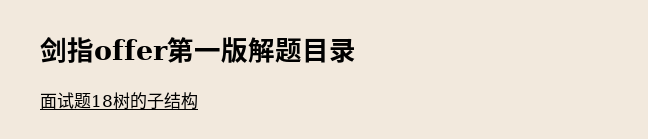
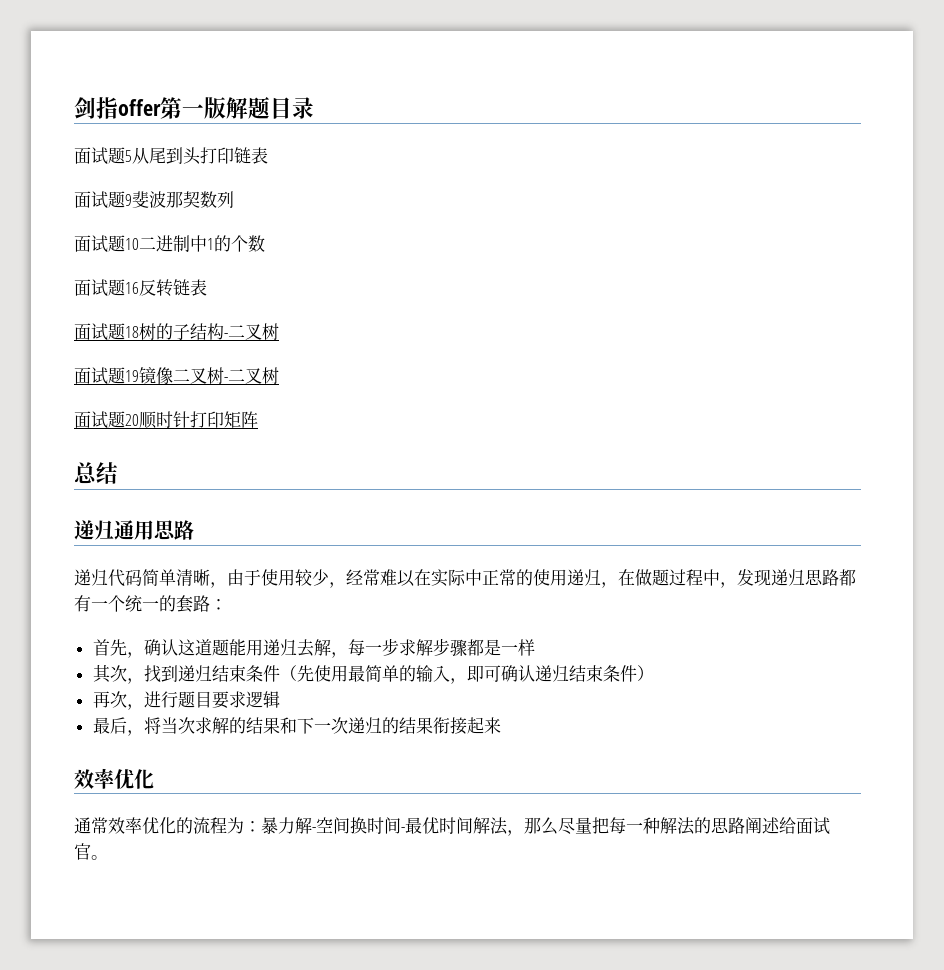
+ 面试题5从尾到头打印链表
+ 面试题9斐波那契数列
+ 面试题10二进制中1的个数
+ 面试题16反转链表
- 面试题18树的子结构
+ 面试题18树的子结构-二叉树
+ 面试题19镜像二叉树-二叉树
+ 面试题20顺时针打印矩阵
+ 总结
+ 递归通用思路
+ 递归代码简单清晰，由于使用较少，经常难以在实际中正常的使用递归，在做题过程中，发现递归思路都有一个统一的套路：
+ 首先，确认这道题能用递归去解，每一步求解步骤都是一样
+ 其次，找到递归结束条件（先使用最简单的输入，即可确认递归结束条件）
+ 再次，进行题目要求逻辑
+ 最后，将当次求解的结果和下一次递归的结果衔接起来
+ 效率优化
+ 通常效率优化的流程为：暴力解-空间换时间-最优时间解法，那么尽量把每一种解法的思路阐述给面试官。

